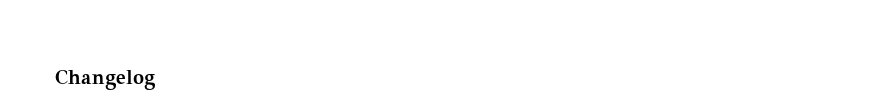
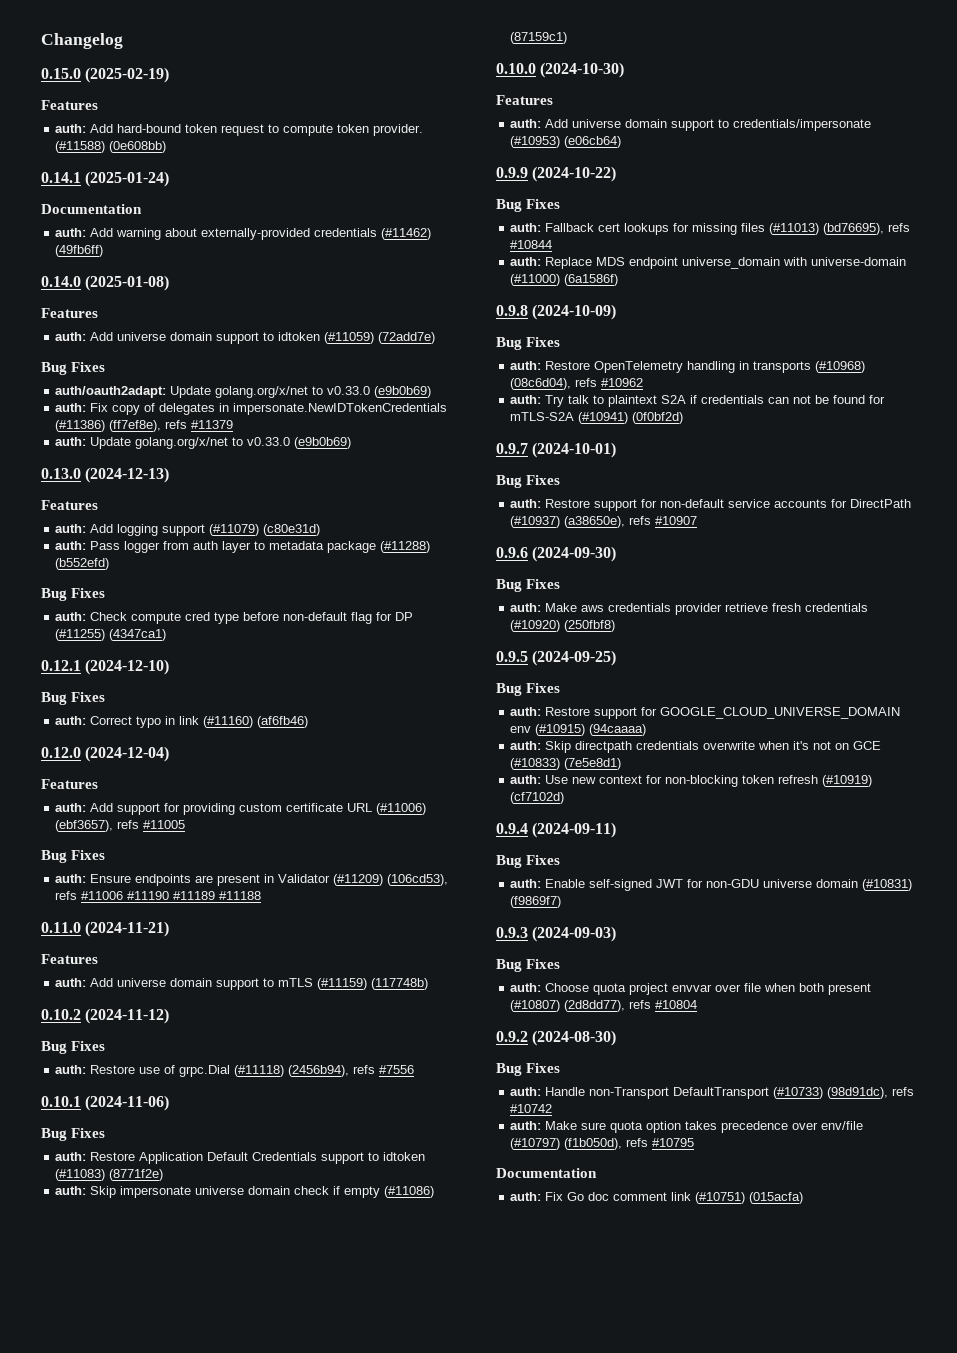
+ 0.15.0 (2025-02-19)
+ Features
+ auth: Add hard-bound token request to compute token provider. (#11588) (0e608bb)
+ 0.14.1 (2025-01-24)
+ Documentation
+ auth: Add warning about externally-provided credentials (#11462) (49fb6ff)
+ 0.14.0 (2025-01-08)
+ Features
+ auth: Add universe domain support to idtoken (#11059) (72add7e)
+ Bug Fixes
+ auth/oauth2adapt: Update golang.org/x/net to v0.33.0 (e9b0b69)
+ auth: Fix copy of delegates in impersonate.NewIDTokenCredentials (#11386) (ff7ef8e), refs #11379
+ auth: Update golang.org/x/net to v0.33.0 (e9b0b69)
+ 0.13.0 (2024-12-13)
+ Features
+ auth: Add logging support (#11079) (c80e31d)
+ auth: Pass logger from auth layer to metadata package (#11288) (b552efd)
+ Bug Fixes
+ auth: Check compute cred type before non-default flag for DP (#11255) (4347ca1)
+ 0.12.1 (2024-12-10)
+ Bug Fixes
+ auth: Correct typo in link (#11160) (af6fb46)
+ 0.12.0 (2024-12-04)
+ Features
+ auth: Add support for providing custom certificate URL (#11006) (ebf3657), refs #11005
+ Bug Fixes
+ auth: Ensure endpoints are present in Validator (#11209) (106cd53), refs #11006 #11190 #11189 #11188
+ 0.11.0 (2024-11-21)
+ Features
+ auth: Add universe domain support to mTLS (#11159) (117748b)
+ 0.10.2 (2024-11-12)
+ Bug Fixes
+ auth: Restore use of grpc.Dial (#11118) (2456b94), refs #7556
+ 0.10.1 (2024-11-06)
+ Bug Fixes
+ auth: Restore Application Default Credentials support to idtoken (#11083) (8771f2e)
+ auth: Skip impersonate universe domain check if empty (#11086) (87159c1)
+ 0.10.0 (2024-10-30)
+ Features
+ auth: Add universe domain support to credentials/impersonate (#10953) (e06cb64)
+ 0.9.9 (2024-10-22)
+ Bug Fixes
+ auth: Fallback cert lookups for missing files (#11013) (bd76695), refs #10844
+ auth: Replace MDS endpoint universe_domain with universe-domain (#11000) (6a1586f)
+ 0.9.8 (2024-10-09)
+ Bug Fixes
+ auth: Restore OpenTelemetry handling in transports (#10968) (08c6d04), refs #10962
+ auth: Try talk to plaintext S2A if credentials can not be found for mTLS-S2A (#10941) (0f0bf2d)
+ 0.9.7 (2024-10-01)
+ Bug Fixes
+ auth: Restore support for non-default service accounts for DirectPath (#10937) (a38650e), refs #10907
+ 0.9.6 (2024-09-30)
+ Bug Fixes
+ auth: Make aws credentials provider retrieve fresh credentials (#10920) (250fbf8)
+ 0.9.5 (2024-09-25)
+ Bug Fixes
+ auth: Restore support for GOOGLE_CLOUD_UNIVERSE_DOMAIN env (#10915) (94caaaa)
+ auth: Skip directpath credentials overwrite when it's not on GCE (#10833) (7e5e8d1)
+ auth: Use new context for non-blocking token refresh (#10919) (cf7102d)
+ 0.9.4 (2024-09-11)
+ Bug Fixes
+ auth: Enable self-signed JWT for non-GDU universe domain (#10831) (f9869f7)
+ 0.9.3 (2024-09-03)
+ Bug Fixes
+ auth: Choose quota project envvar over file when both present (#10807) (2d8dd77), refs #10804
+ 0.9.2 (2024-08-30)
+ Bug Fixes
+ auth: Handle non-Transport DefaultTransport (#10733) (98d91dc), refs #10742
+ auth: Make sure quota option takes precedence over env/file (#10797) (f1b050d), refs #10795
+ Documentation
+ auth: Fix Go doc comment link (#10751) (015acfa)

